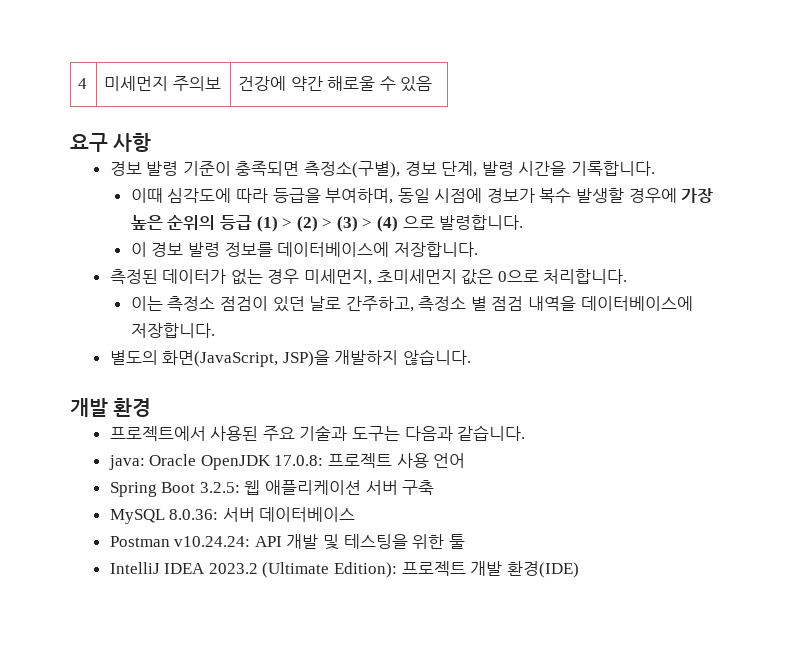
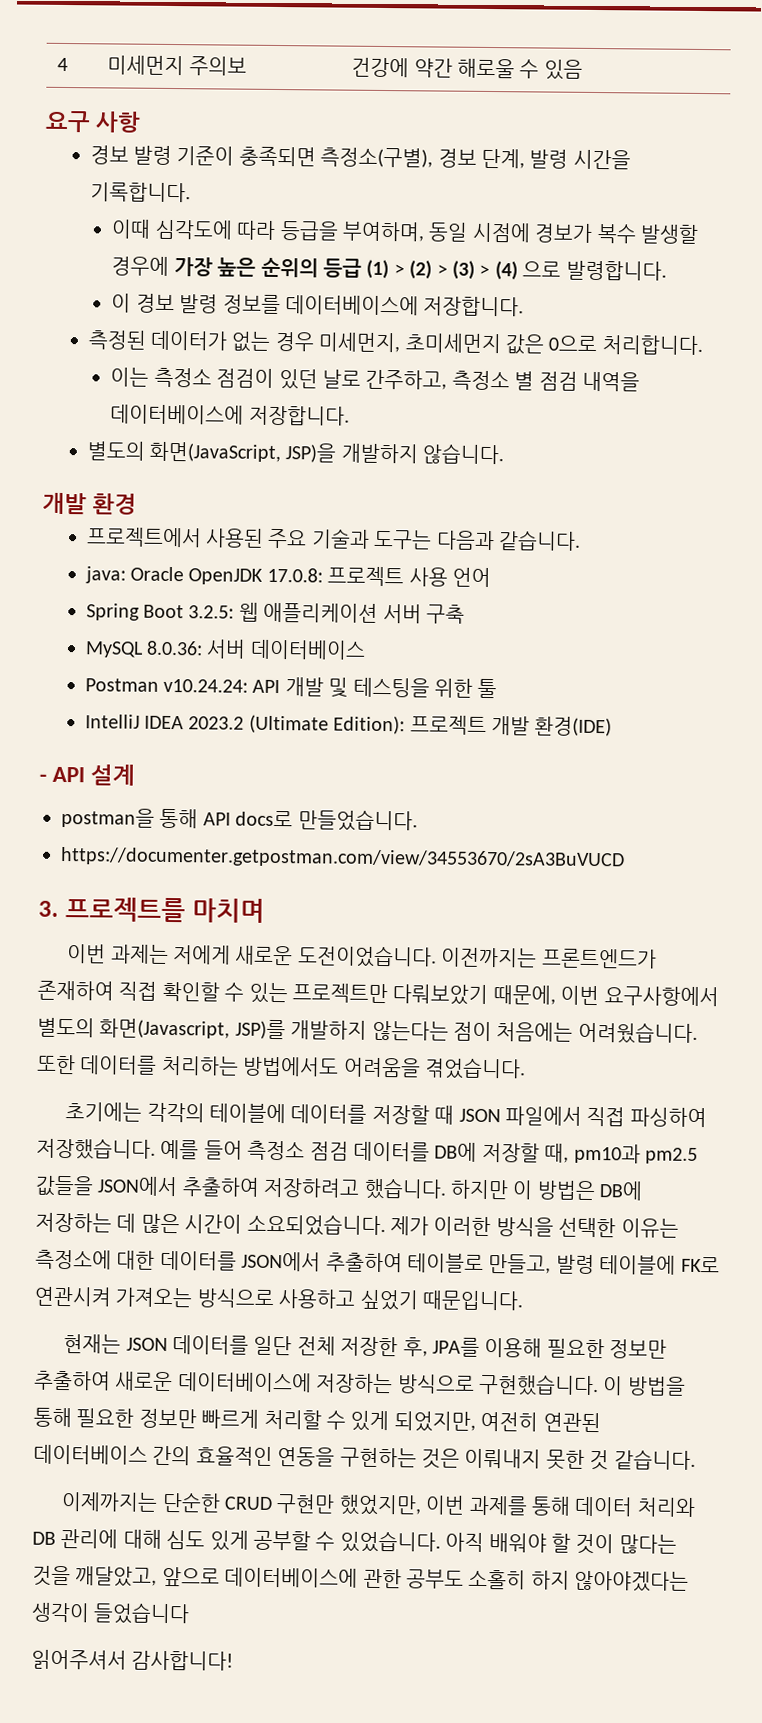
+ - API 설계
+ postman을 통해 API docs로 만들었습니다.
+ https://documenter.getpostman.com/view/34553670/2sA3BuVUCD
+ 3. 프로젝트를 마치며
+ 이번 과제는 저에게 새로운 도전이었습니다. 이전까지는 프론트엔드가 존재하여 직접 확인할 수 있는 프로젝트만 다뤄보았기 때문에, 이번 요구사항에서 별도의 화면(Javascript, JSP)를 개발하지 않는다는 점이 처음에는 어려웠습니다. 또한 데이터를 처리하는 방법에서도 어려움을 겪었습니다.
+ 초기에는 각각의 테이블에 데이터를 저장할 때 JSON 파일에서 직접 파싱하여 저장했습니다. 예를 들어 측정소 점검 데이터를 DB에 저장할 때, pm10과 pm2.5 값들을 JSON에서 추출하여 저장하려고 했습니다. 하지만 이 방법은 DB에 저장하는 데 많은 시간이 소요되었습니다. 제가 이러한 방식을 선택한 이유는 측정소에 대한 데이터를 JSON에서 추출하여 테이블로 만들고, 발령 테이블에 FK로 연관시켜 가져오는 방식으로 사용하고 싶었기 때문입니다.
+ 현재는 JSON 데이터를 일단 전체 저장한 후, JPA를 이용해 필요한 정보만 추출하여 새로운 데이터베이스에 저장하는 방식으로 구현했습니다. 이 방법을 통해 필요한 정보만 빠르게 처리할 수 있게 되었지만, 여전히 연관된 데이터베이스 간의 효율적인 연동을 구현하는 것은 이뤄내지 못한 것 같습니다.
+ 이제까지는 단순한 CRUD 구현만 했었지만, 이번 과제를 통해 데이터 처리와 DB 관리에 대해 심도 있게 공부할 수 있었습니다. 아직 배워야 할 것이 많다는 것을 깨달았고, 앞으로 데이터베이스에 관한 공부도 소홀히 하지 않아야겠다는 생각이 들었습니다
+ 읽어주셔서 감사합니다!

